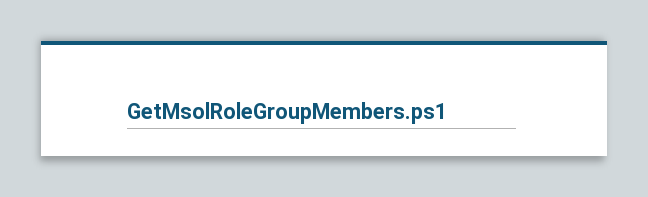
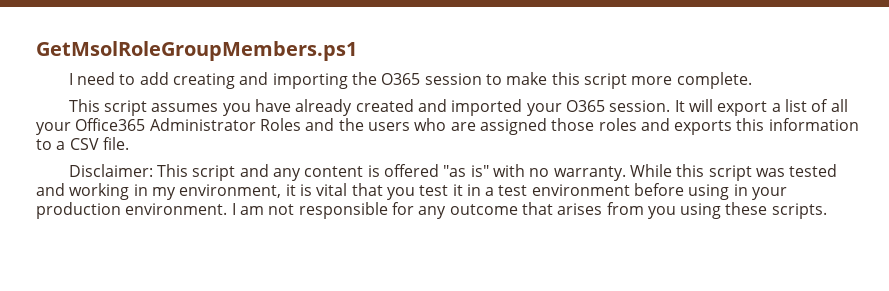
+ I need to add creating and importing the O365 session to make this script more complete.
+ This script assumes you have already created and imported your O365 session. It will export a list of all your Office365 Administrator Roles and the users who are assigned those roles and exports this information to a CSV file.
+ Disclaimer: This script and any content is offered "as is" with no warranty. While this script was tested and working in my environment, it is vital that you test it in a test environment before using in your production environment. I am not responsible for any outcome that arises from you using these scripts.

